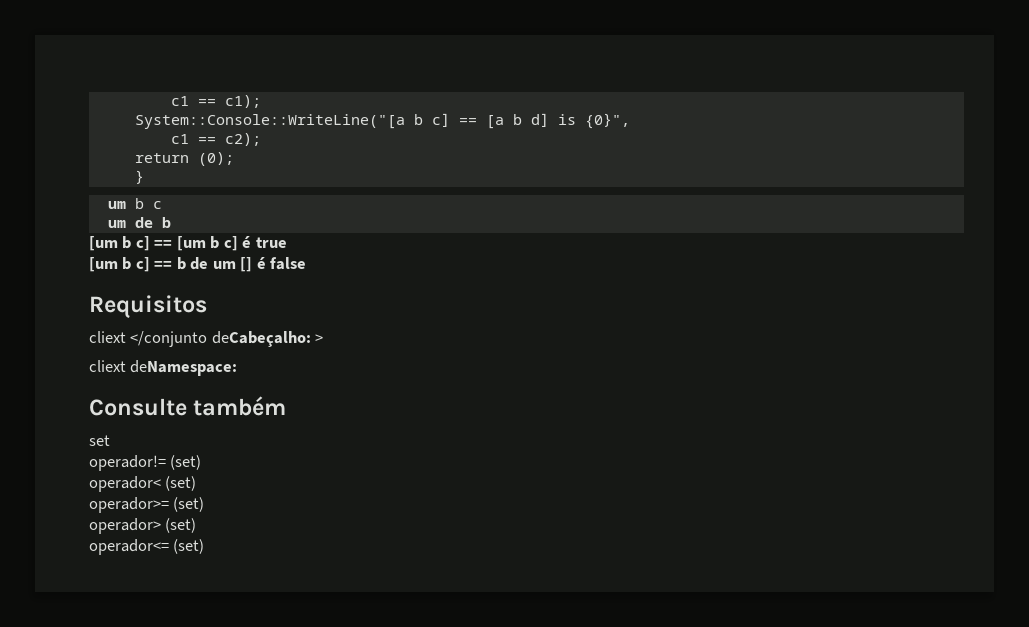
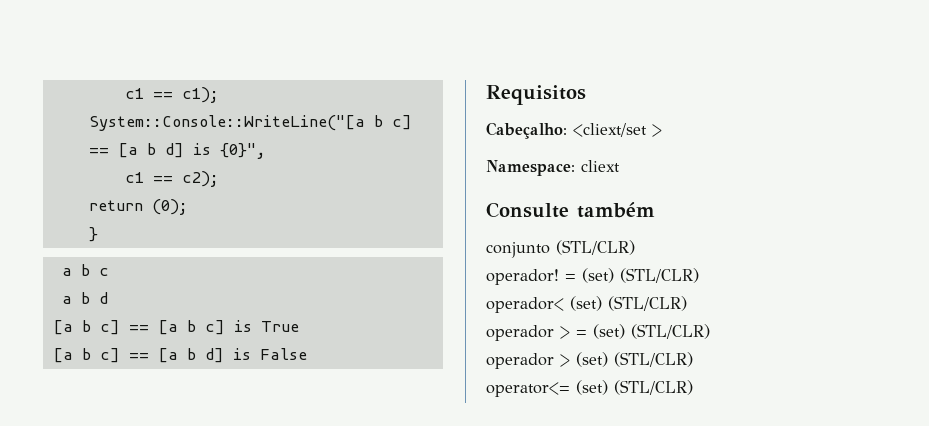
- um b c
+ a b c
- um de b
- [um b c] == [um b c] é true
- [um b c] == b de um [] é false
+ a b d
+ [a b c] == [a b c] is True
+ [a b c] == [a b d] is False
  Requisitos
- cliext </conjunto deCabeçalho: >
+ Cabeçalho: <cliext/set >
- cliext deNamespace:
+ Namespace: cliext
- set
- operador!= (set)
+ conjunto (STL/CLR)
+ operador! = (set) (STL/CLR)
- operador< (set)
- operador>= (set)
- operador> (set)
- operador<= (set)
+ operador< (set) (STL/CLR)
+ operador > = (set) (STL/CLR)
+ operador > (set) (STL/CLR)
+ operator<= (set) (STL/CLR)

